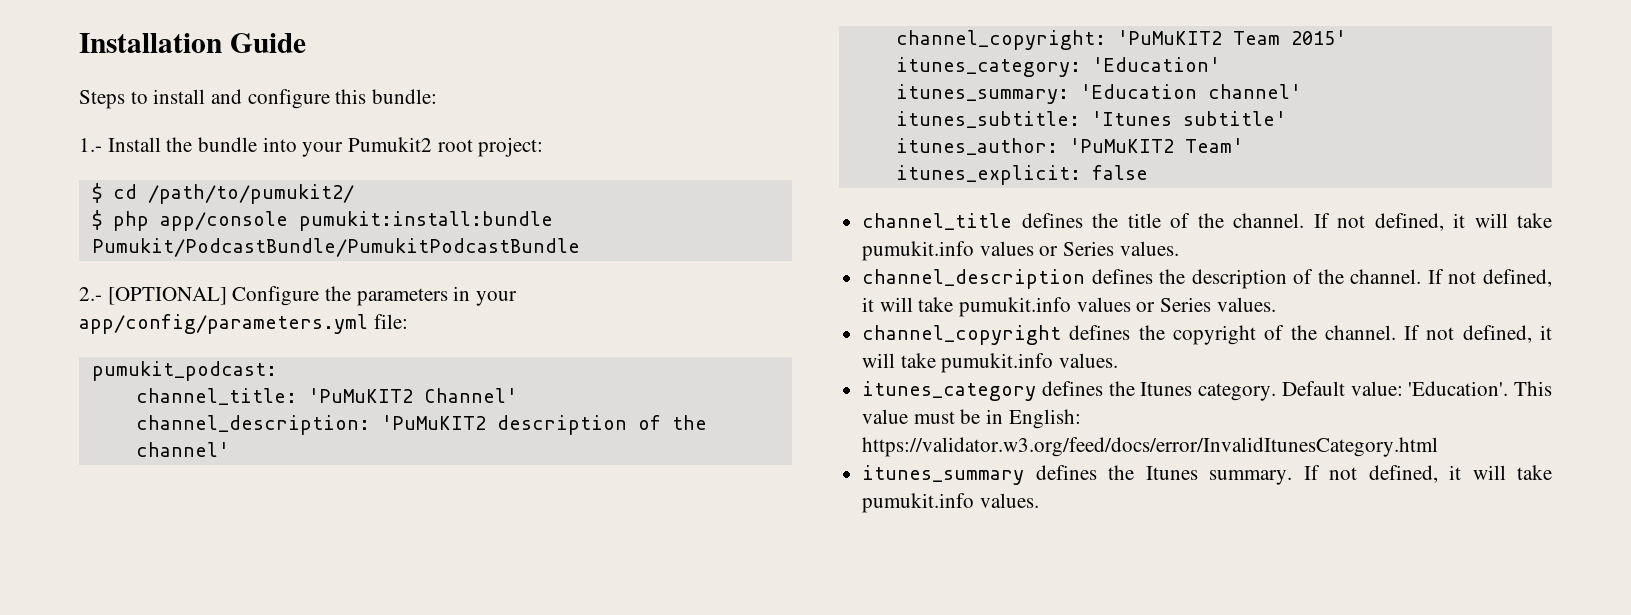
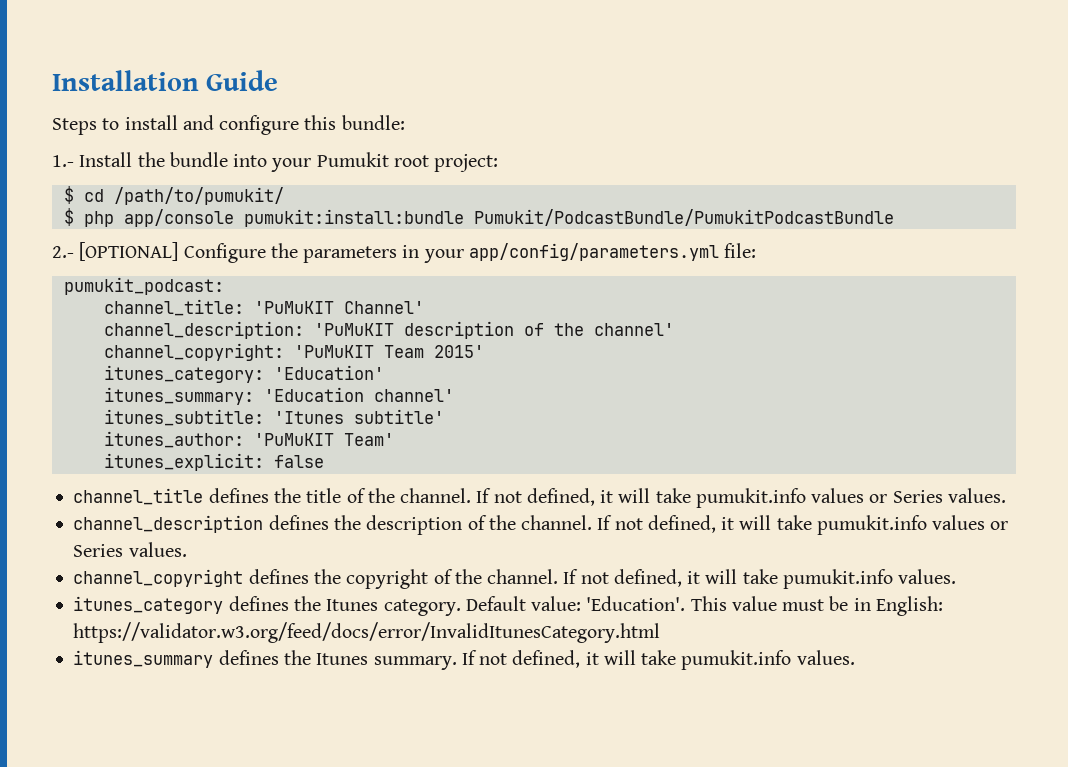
- 1.- Install the bundle into your Pumukit2 root project:
+ 1.- Install the bundle into your Pumukit root project:
- $ cd /path/to/pumukit2/
+ $ cd /path/to/pumukit/
- channel_title: 'PuMuKIT2 Channel'
+ channel_title: 'PuMuKIT Channel'
- channel_description: 'PuMuKIT2 description of the channel'
+ channel_description: 'PuMuKIT description of the channel'
- channel_copyright: 'PuMuKIT2 Team 2015'
+ channel_copyright: 'PuMuKIT Team 2015'
- itunes_author: 'PuMuKIT2 Team'
+ itunes_author: 'PuMuKIT Team'

